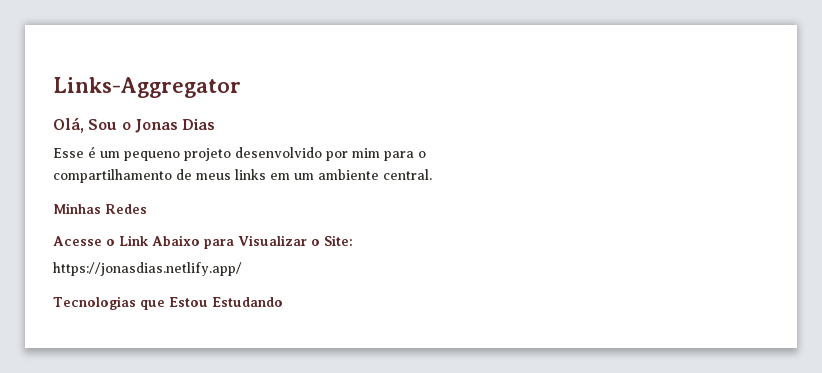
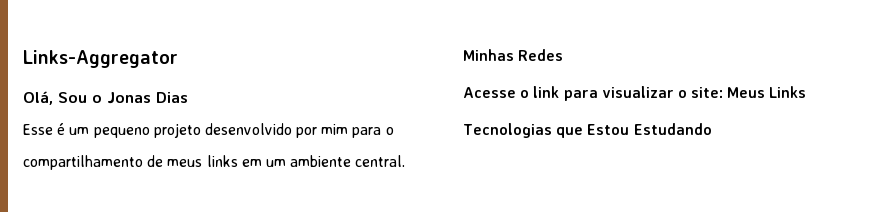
- Acesse o Link Abaixo para Visualizar o Site:
- https://jonasdias.netlify.app/
+ Acesse o link para visualizar o site: Meus Links

